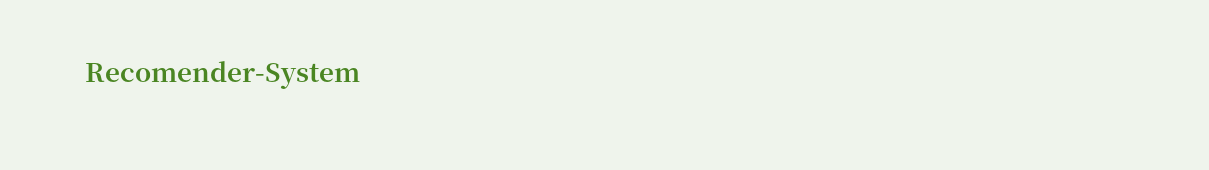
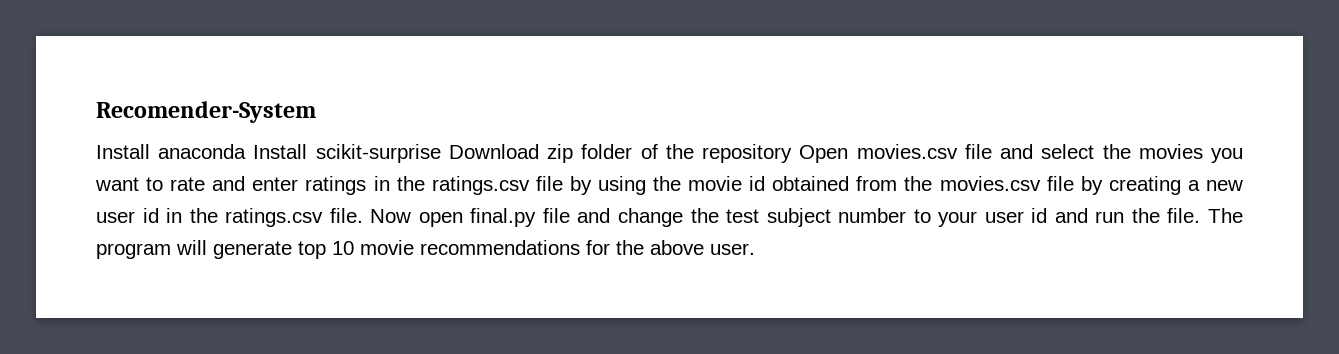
+ Install anaconda Install scikit-surprise Download zip folder of the repository Open movies.csv file and select the movies you want to rate and enter ratings in the ratings.csv file by using the movie id obtained from the movies.csv file by creating a new user id in the ratings.csv file. Now open final.py file and change the test subject number to your user id and run the file. The program will generate top 10 movie recommendations for the above user.

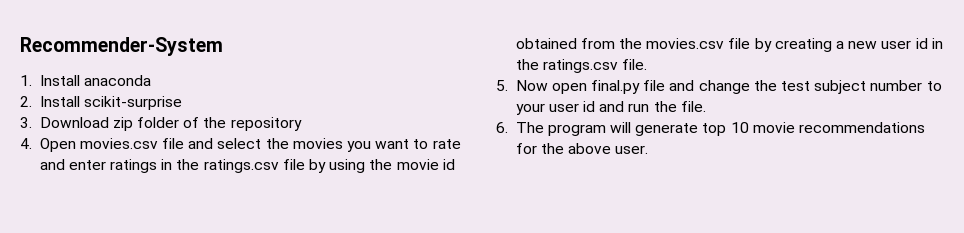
- Recomender-System
- Install anaconda Install scikit-surprise Download zip folder of the repository Open movies.csv file and select the movies you want to rate and enter ratings in the ratings.csv file by using the movie id obtained from the movies.csv file by creating a new user id in the ratings.csv file. Now open final.py file and change the test subject number to your user id and run the file. The program will generate top 10 movie recommendations for the above user.
+ Recommender-System
+ 1. Install anaconda
+ 2. Install scikit-surprise
+ 3. Download zip folder of the repository
+ 4. Open movies.csv file and select the movies you want to rate and enter ratings in the ratings.csv file by using the movie id obtained from the movies.csv file by creating a new user id in the ratings.csv file.
+ 5. Now open final.py file and change the test subject number to your user id and run the file.
+ 6. The program will generate top 10 movie recommendations for the above user.

